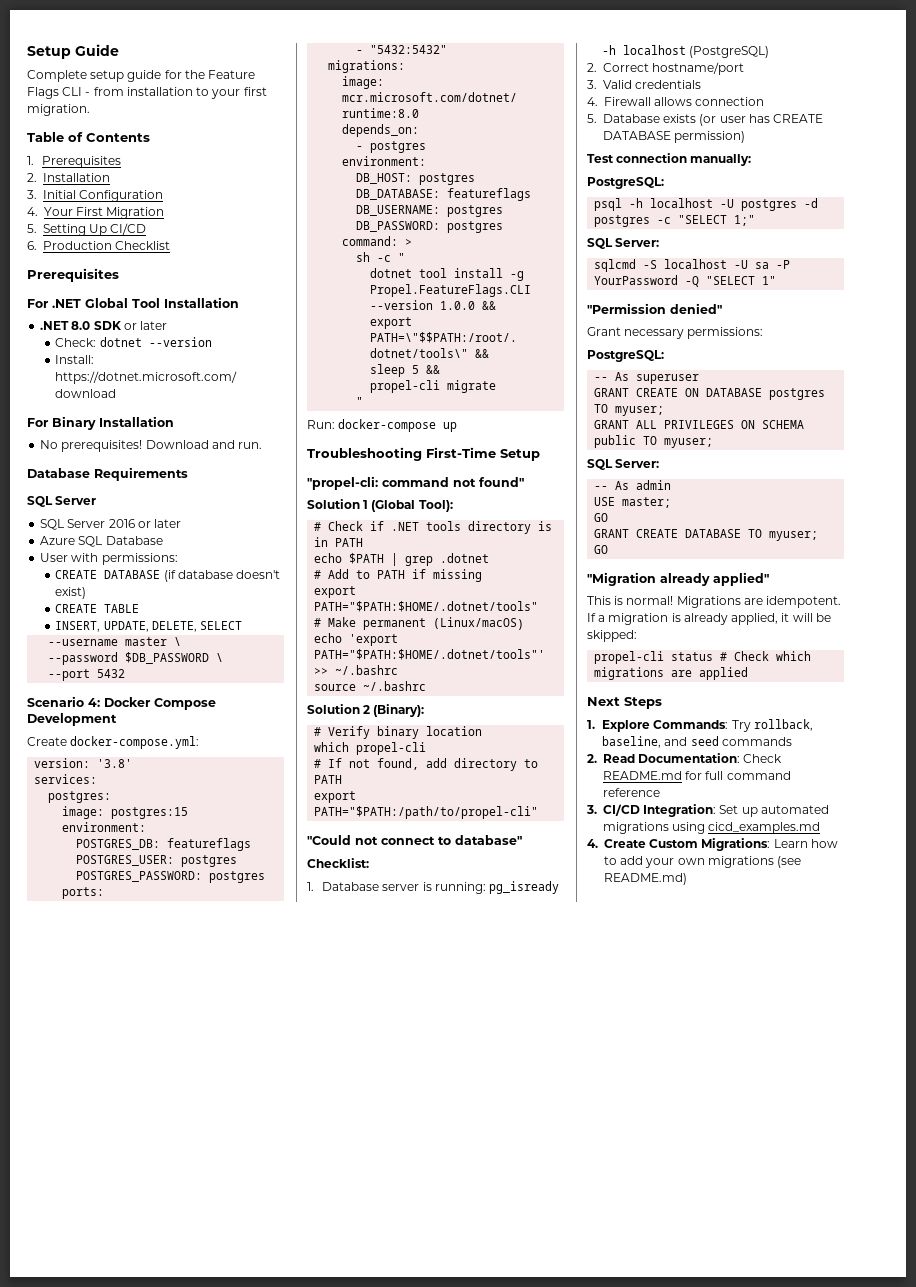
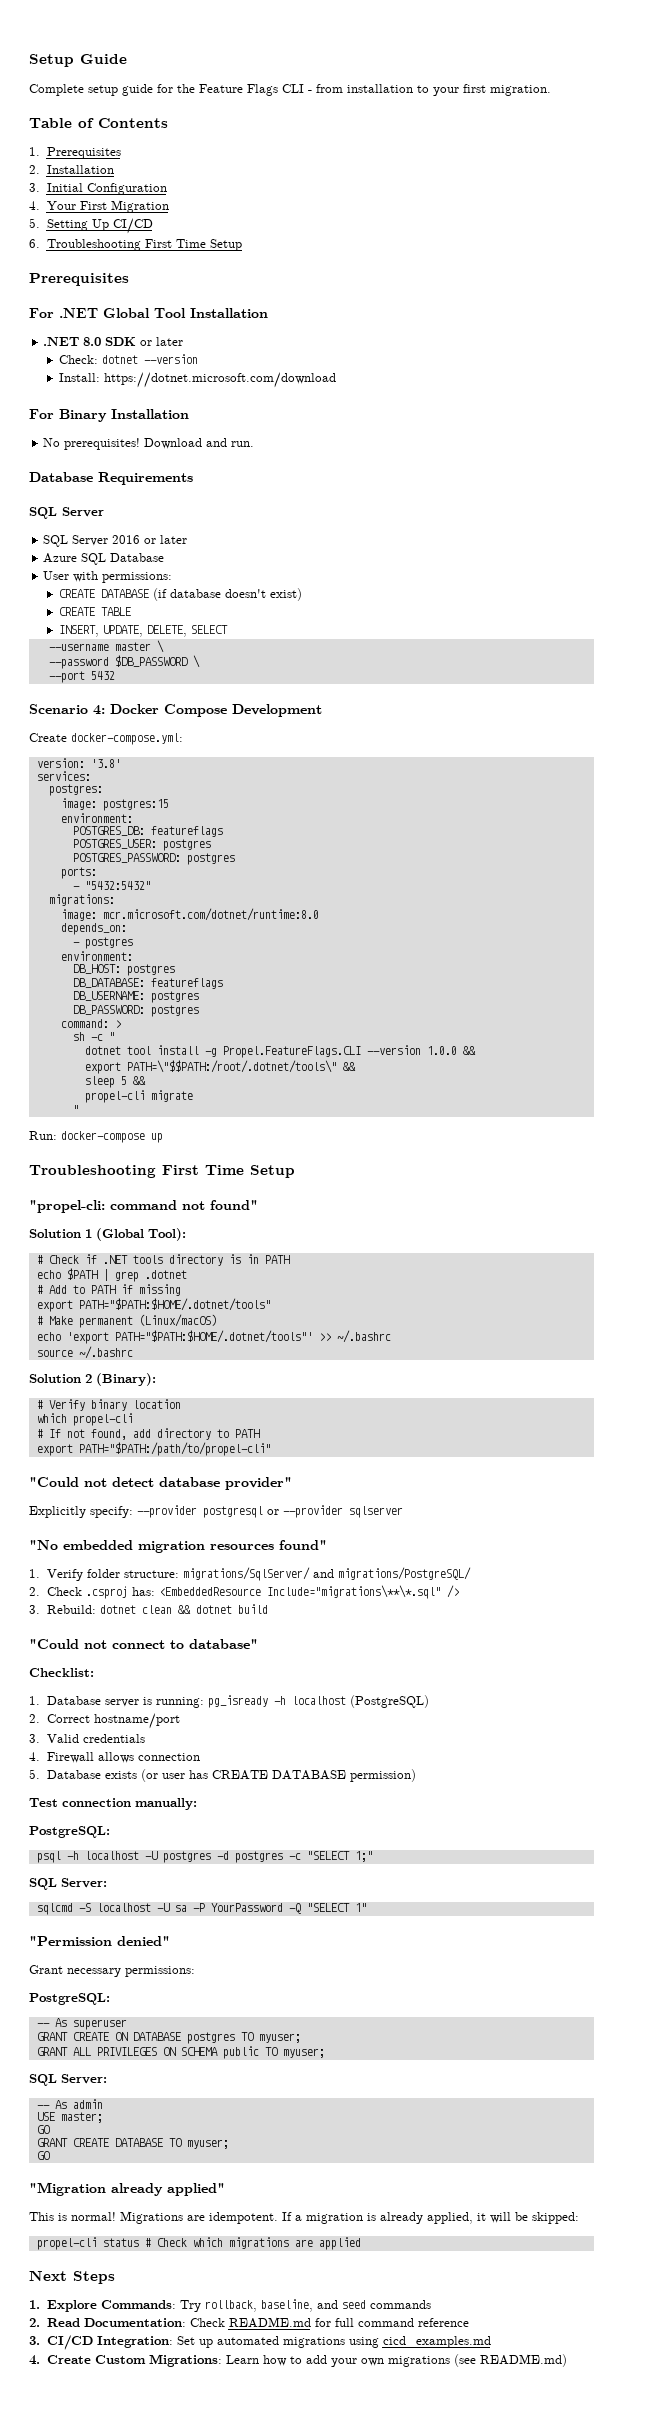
- 6. Production Checklist
+ 6. Troubleshooting First Time Setup
  Run: docker-compose up
- Troubleshooting First-Time Setup
+ Troubleshooting First Time Setup
+ "Could not detect database provider"
+ Explicitly specify: --provider postgresql or --provider sqlserver
+ "No embedded migration resources found"
+ 1. Verify folder structure: migrations/SqlServer/ and migrations/PostgreSQL/
+ 2. Check .csproj has: <EmbeddedResource Include="migrations\**\*.sql" />
+ 3. Rebuild: dotnet clean && dotnet build

